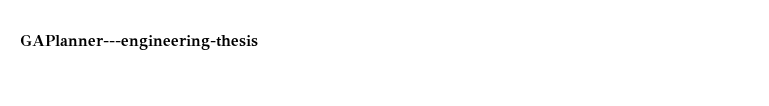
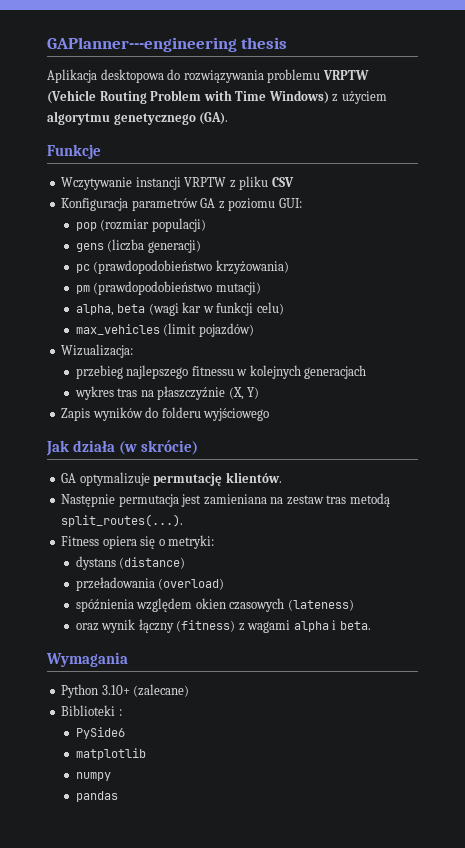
- GAPlanner---engineering-thesis
+ GAPlanner---engineering thesis
+ Aplikacja desktopowa do rozwiązywania problemu VRPTW (Vehicle Routing Problem with Time Windows) z użyciem algorytmu genetycznego (GA).
+ Funkcje
+ Wczytywanie instancji VRPTW z pliku CSV
+ Konfiguracja parametrów GA z poziomu GUI:
+ pop (rozmiar populacji)
+ gens (liczba generacji)
+ pc (prawdopodobieństwo krzyżowania)
+ pm (prawdopodobieństwo mutacji)
+ alpha, beta (wagi kar w funkcji celu)
+ max_vehicles (limit pojazdów)
+ Wizualizacja:
+ przebieg najlepszego fitnessu w kolejnych generacjach
+ wykres tras na płaszczyźnie (X, Y)
+ Zapis wyników do folderu wyjściowego
+ Jak działa (w skrócie)
+ GA optymalizuje permutację klientów.
+ Następnie permutacja jest zamieniana na zestaw tras metodą split_routes(...).
+ Fitness opiera się o metryki:
+ dystans (distance)
+ przeładowania (overload)
+ spóźnienia względem okien czasowych (lateness)
+ oraz wynik łączny (fitness) z wagami alpha i beta.
+ Wymagania
+ Python 3.10+ (zalecane)
+ Biblioteki :
+ PySide6
+ matplotlib
+ numpy
+ pandas

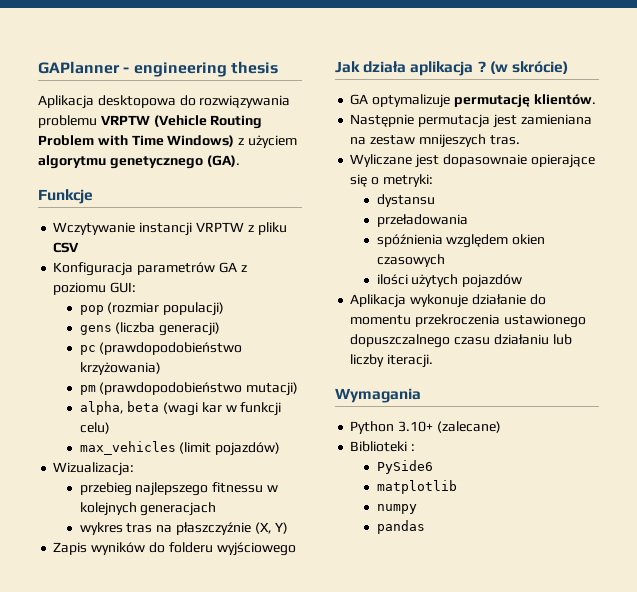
- GAPlanner---engineering thesis
+ GAPlanner - engineering thesis
- Jak działa (w skrócie)
+ Jak działa aplikacja ? (w skrócie)
- Następnie permutacja jest zamieniana na zestaw tras metodą split_routes(...).
- Fitness opiera się o metryki:
+ Następnie permutacja jest zamieniana na zestaw mnijeszych tras.
+ Wyliczane jest dopasownaie opierające się o metryki:
- dystans (distance)
+ dystansu
- przeładowania (overload)
+ przeładowania
- spóźnienia względem okien czasowych (lateness)
- oraz wynik łączny (fitness) z wagami alpha i beta.
+ spóźnienia względem okien czasowych
+ ilości użytych pojazdów
+ Aplikacja wykonuje działanie do momentu przekroczenia ustawionego dopuszczalnego czasu działaniu lub liczby iteracji.

